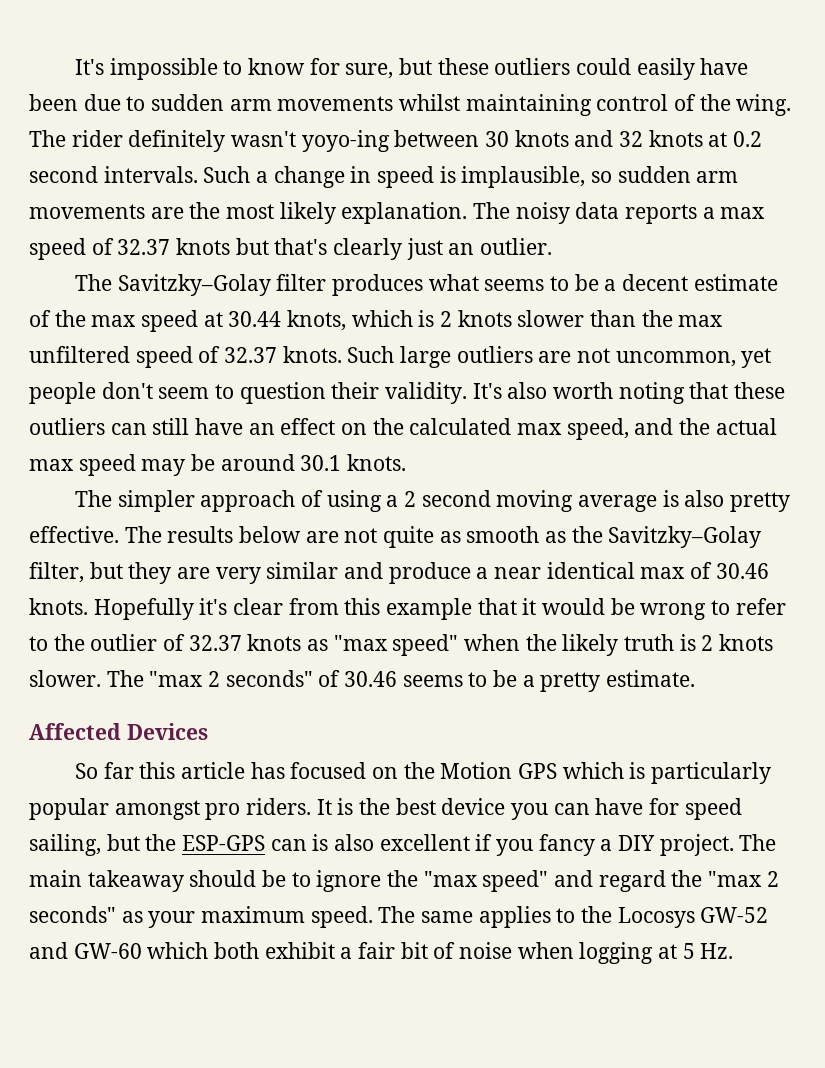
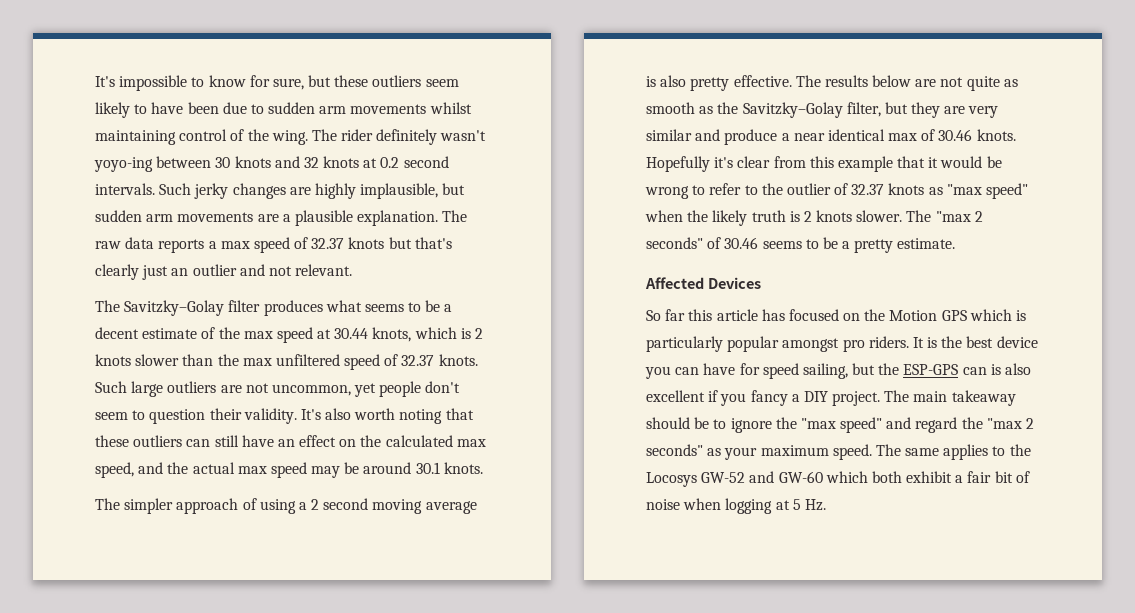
- It's impossible to know for sure, but these outliers could easily have been due to sudden arm movements whilst maintaining control of the wing.
+ It's impossible to know for sure, but these outliers seem likely to have been due to sudden arm movements whilst maintaining control of the wing.
- Such a change in speed is implausible, so sudden arm movements are the most likely explanation.
+ Such jerky changes are highly implausible, but sudden arm movements are a plausible explanation.
- The noisy data reports a max speed of 32.37 knots but that's clearly just an outlier.
+ The raw data reports a max speed of 32.37 knots but that's clearly just an outlier and not relevant.

